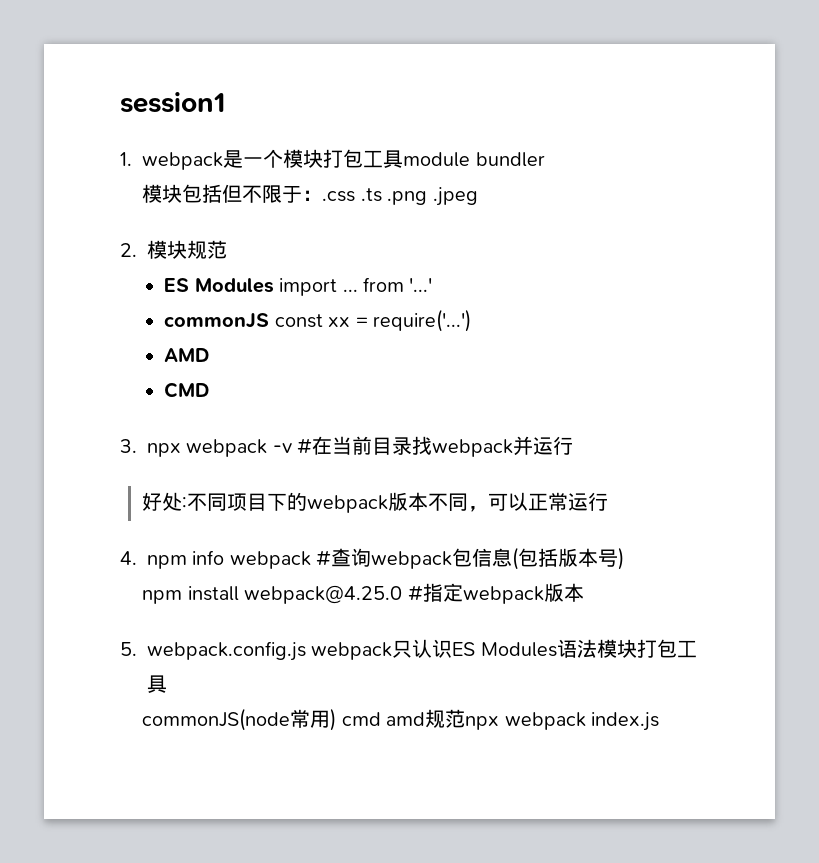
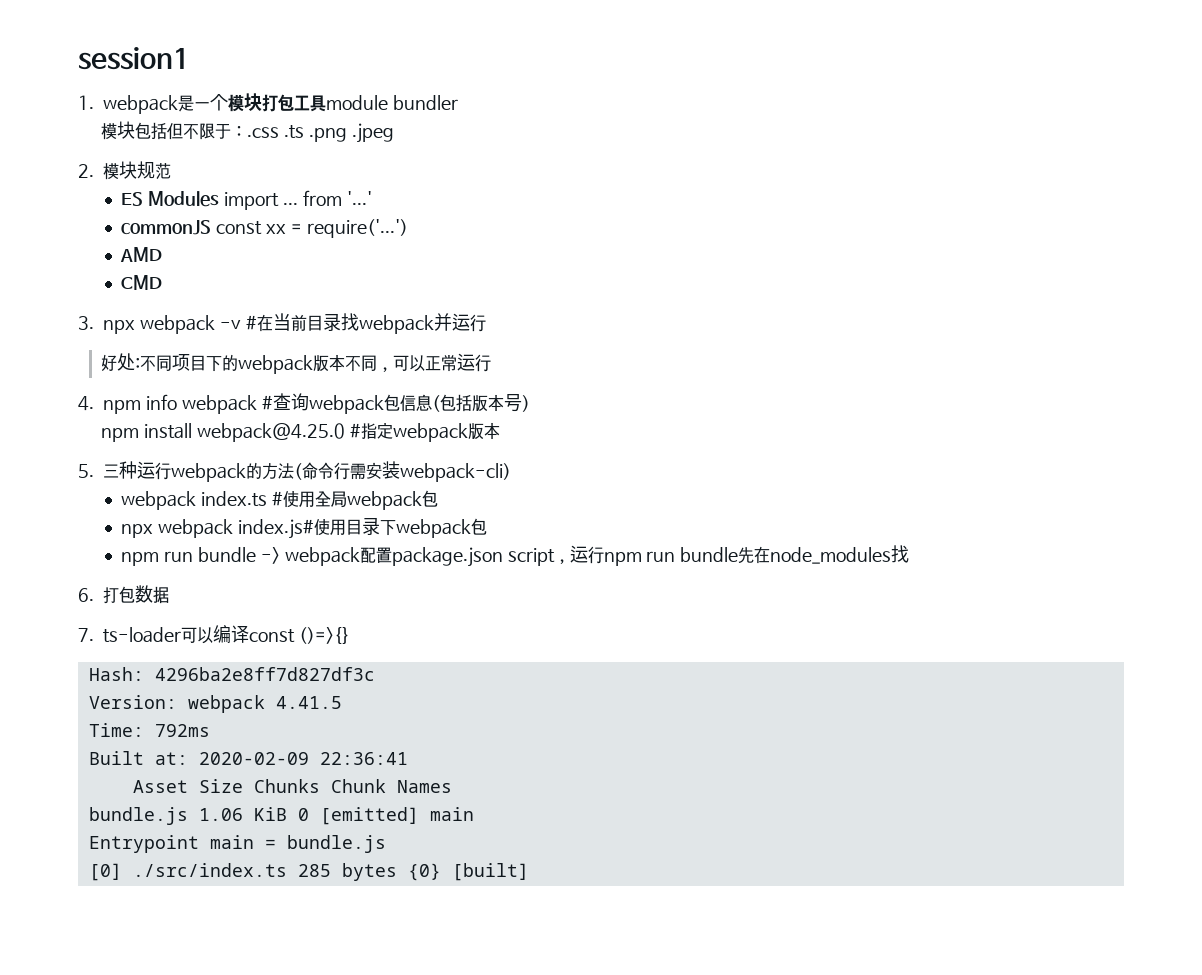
- 5. webpack.config.js webpack只认识ES Modules语法模块打包工具
- commonJS(node常用) cmd amd规范npx webpack index.js
+ 5.三种运行webpack的方法(命令行需安装webpack-cli)
+ webpack index.ts #使用全局webpack包
+ npx webpack index.js#使用目录下webpack包
+ npm run bundle -> webpack配置package.json script，运行npm run bundle先在node_modules找
+ 6.打包数据
+ 7. ts-loader可以编译const ()=>{}
+ Hash: 4296ba2e8ff7d827df3c
+ Version: webpack 4.41.5
+ Time: 792ms
+ Built at: 2020-02-09 22:36:41
+ Asset Size Chunks Chunk Names
+ bundle.js 1.06 KiB 0 [emitted] main
+ Entrypoint main = bundle.js
+ [0] ./src/index.ts 285 bytes {0} [built]

